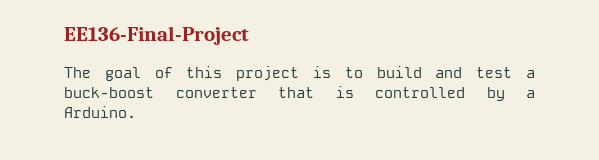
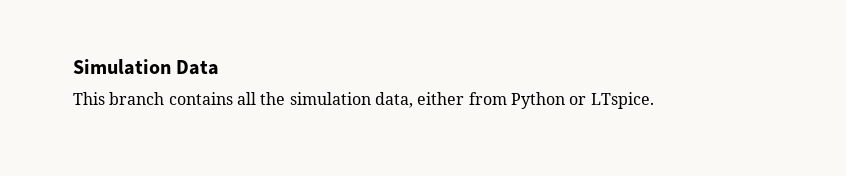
- EE136-Final-Project
- The goal of this project is to build and test a buck-boost converter that is controlled by a Arduino.
+ Simulation Data
+ This branch contains all the simulation data, either from Python or LTspice.

